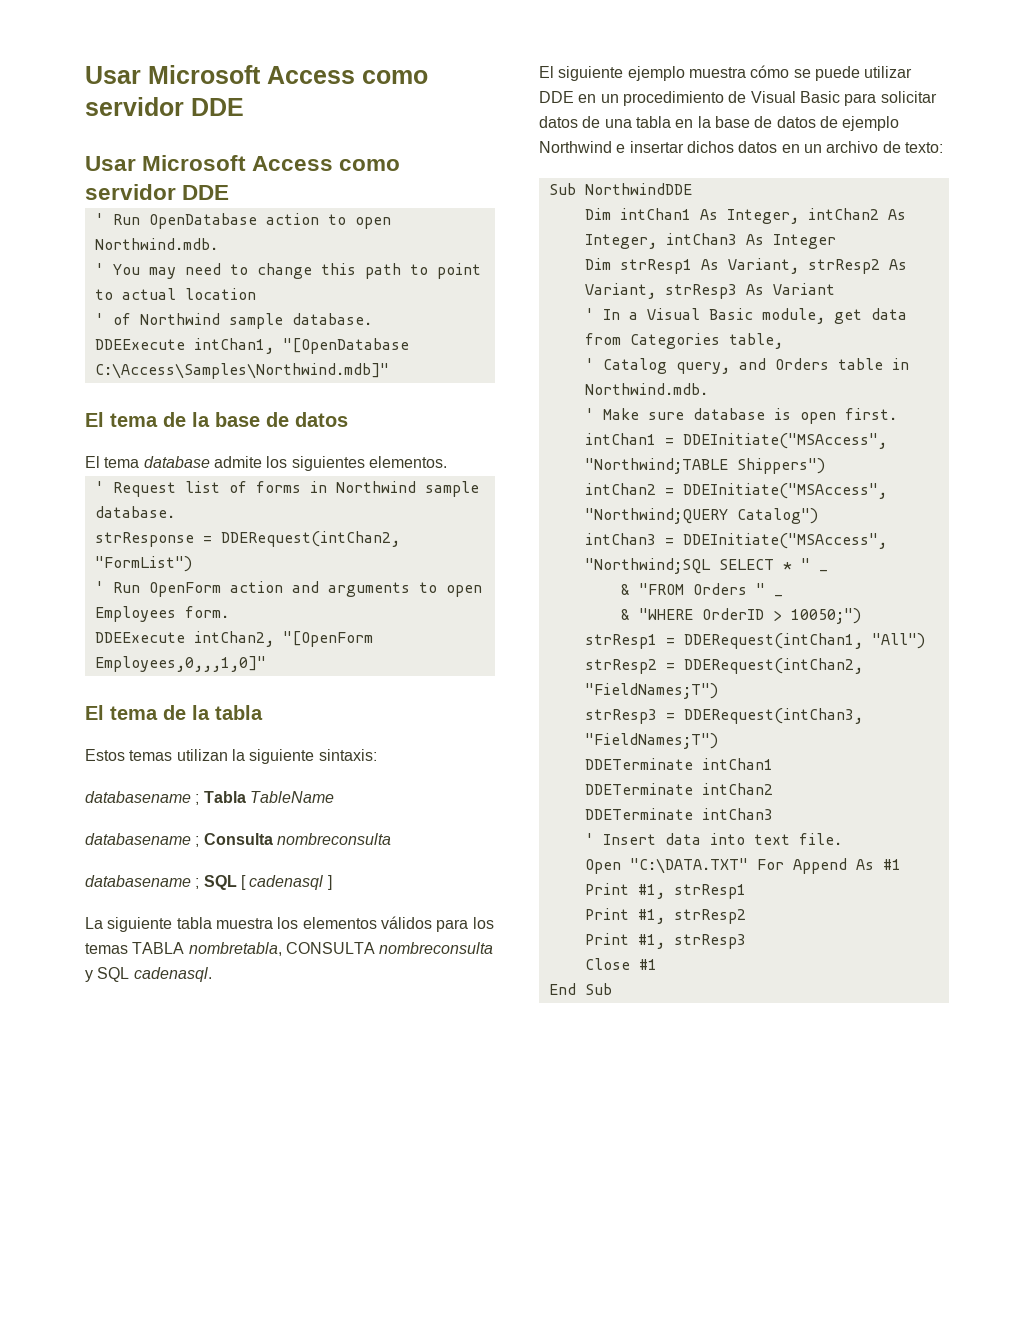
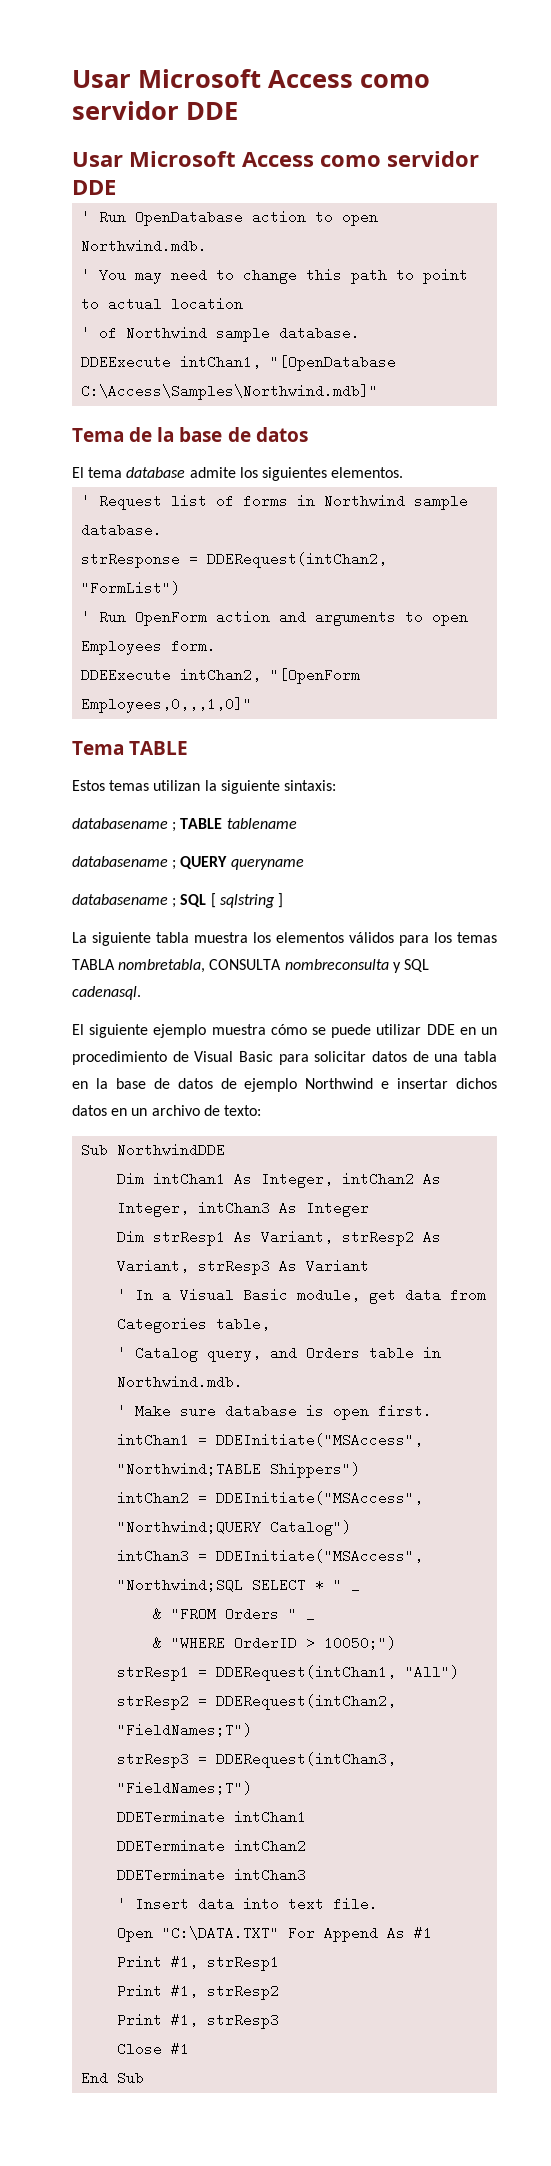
- El tema de la base de datos
+ Tema de la base de datos
- El tema de la tabla
+ Tema TABLE
- databasename ; Tabla TableName
- databasename ; Consulta nombreconsulta
+ databasename ; TABLE tablename
+ databasename ; QUERY queryname
- databasename ; SQL [ cadenasql ]
+ databasename ; SQL [ sqlstring ]

